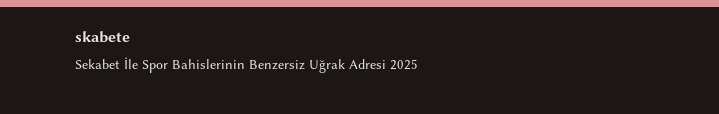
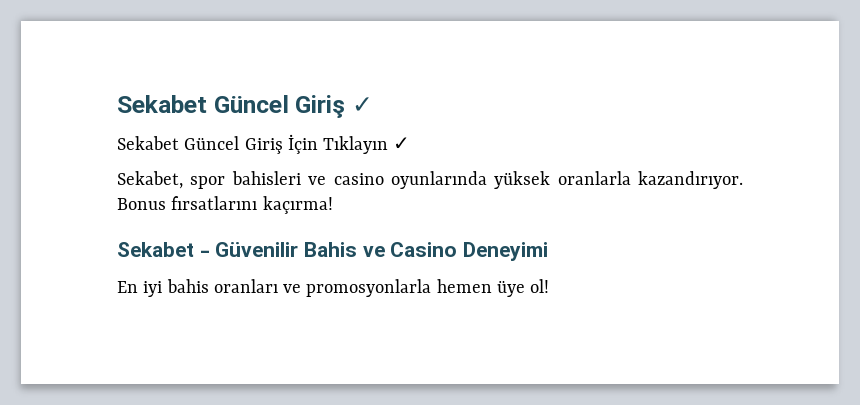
- skabete
- Sekabet İle Spor Bahislerinin Benzersiz Uğrak Adresi 2025
+ Sekabet Güncel Giriş ✓
+ Sekabet Güncel Giriş İçin Tıklayın ✓
+ Sekabet, spor bahisleri ve casino oyunlarında yüksek oranlarla kazandırıyor. Bonus fırsatlarını kaçırma!
+ Sekabet - Güvenilir Bahis ve Casino Deneyimi
+ En iyi bahis oranları ve promosyonlarla hemen üye ol!

